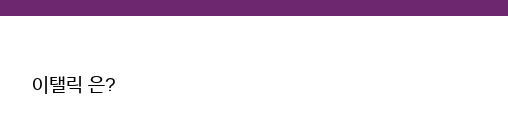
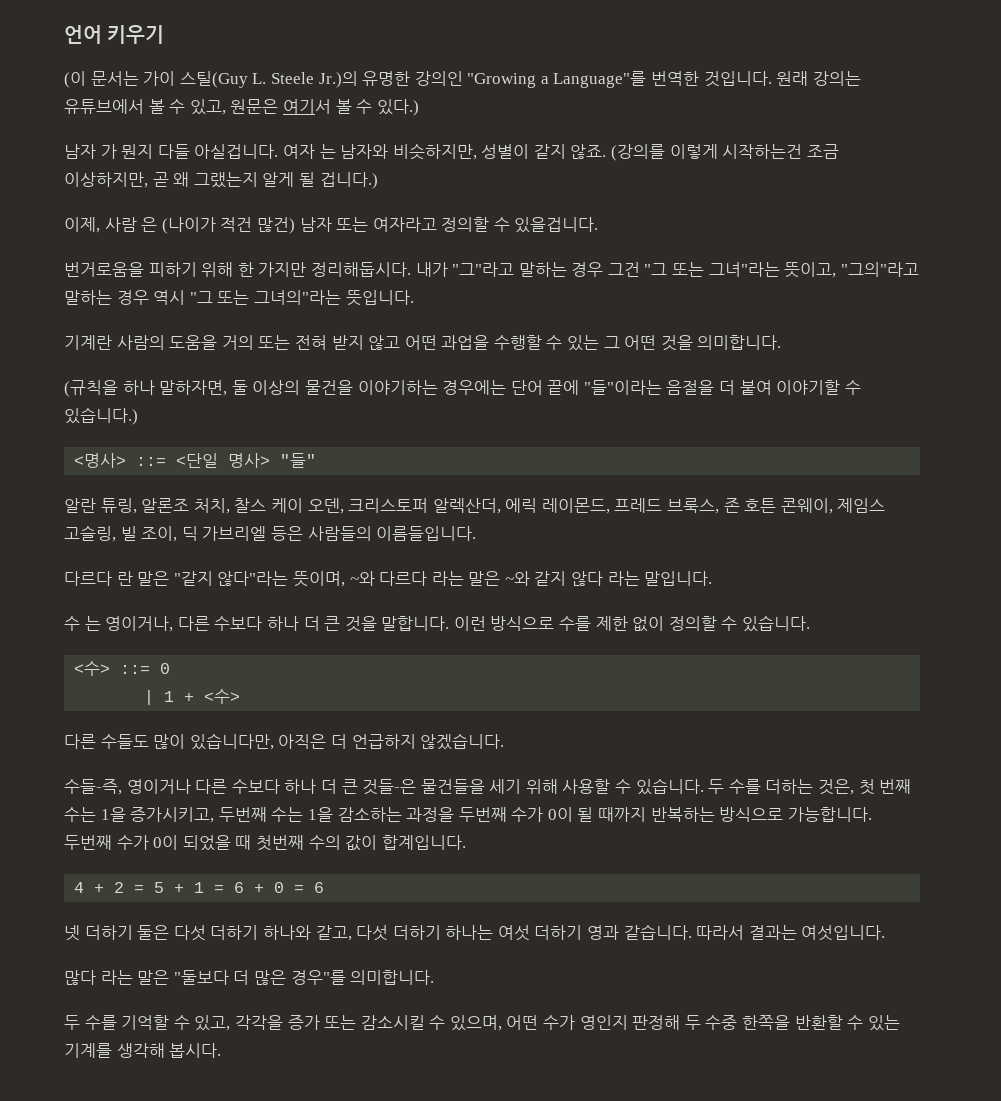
- 이탤릭 은?
+ 언어 키우기
+ (이 문서는 가이 스틸(Guy L. Steele Jr.)의 유명한 강의인 "Growing a Language"를 번역한 것입니다. 원래 강의는 유튜브에서 볼 수 있고, 원문은 여기서 볼 수 있다.)
+ 남자 가 뭔지 다들 아실겁니다. 여자 는 남자와 비슷하지만, 성별이 같지 않죠. (강의를 이렇게 시작하는건 조금 이상하지만, 곧 왜 그랬는지 알게 될 겁니다.)
+ 이제, 사람 은 (나이가 적건 많건) 남자 또는 여자라고 정의할 수 있을겁니다.
+ 번거로움을 피하기 위해 한 가지만 정리해둡시다. 내가 "그"라고 말하는 경우 그건 "그 또는 그녀"라는 뜻이고, "그의"라고 말하는 경우 역시 "그 또는 그녀의"라는 뜻입니다.
+ 기계란 사람의 도움을 거의 또는 전혀 받지 않고 어떤 과업을 수행할 수 있는 그 어떤 것을 의미합니다.
+ (규칙을 하나 말하자면, 둘 이상의 물건을 이야기하는 경우에는 단어 끝에 "들"이라는 음절을 더 붙여 이야기할 수 있습니다.)
+ <명사> ::= <단일 명사> "들"
+ 알란 튜링, 알론조 처치, 찰스 케이 오덴, 크리스토퍼 알렉산더, 에릭 레이몬드, 프레드 브룩스, 존 호튼 콘웨이, 제임스 고슬링, 빌 조이, 딕 가브리엘 등은 사람들의 이름들입니다.
+ 다르다 란 말은 "같지 않다"라는 뜻이며, ~와 다르다 라는 말은 ~와 같지 않다 라는 말입니다.
+ 수 는 영이거나, 다른 수보다 하나 더 큰 것을 말합니다. 이런 방식으로 수를 제한 없이 정의할 수 있습니다.
+ <수> ::= 0
+ | 1 + <수>
+ 다른 수들도 많이 있습니다만, 아직은 더 언급하지 않겠습니다.
+ 수들-즉, 영이거나 다른 수보다 하나 더 큰 것들-은 물건들을 세기 위해 사용할 수 있습니다. 두 수를 더하는 것은, 첫 번째 수는 1을 증가시키고, 두번째 수는 1을 감소하는 과정을 두번째 수가 0이 될 때까지 반복하는 방식으로 가능합니다. 두번째 수가 0이 되었을 때 첫번째 수의 값이 합계입니다.
+ 4 + 2 = 5 + 1 = 6 + 0 = 6
+ 넷 더하기 둘은 다섯 더하기 하나와 같고, 다섯 더하기 하나는 여섯 더하기 영과 같습니다. 따라서 결과는 여섯입니다.
+ 많다 라는 말은 "둘보다 더 많은 경우"를 의미합니다.
+ 두 수를 기억할 수 있고, 각각을 증가 또는 감소시킬 수 있으며, 어떤 수가 영인지 판정해 두 수중 한쪽을 반환할 수 있는 기계를 생각해 봅시다.

